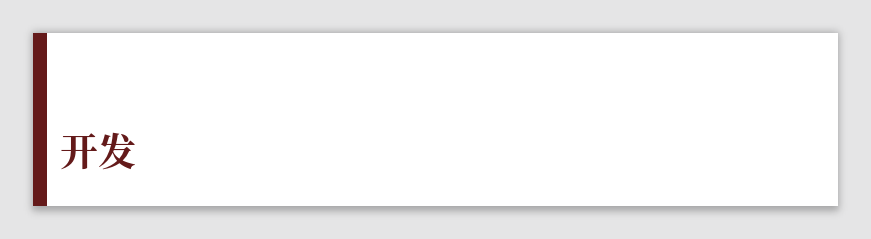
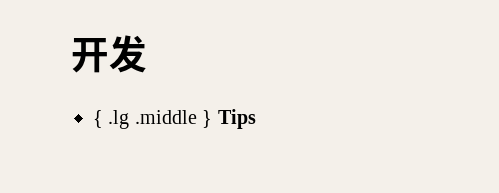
+ { .lg .middle } Tips

